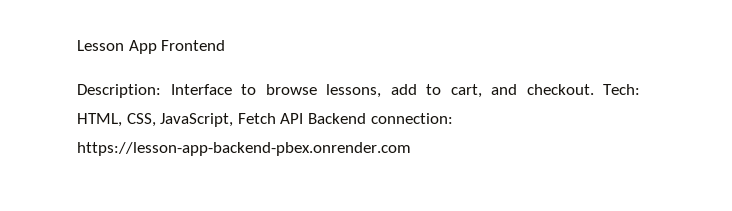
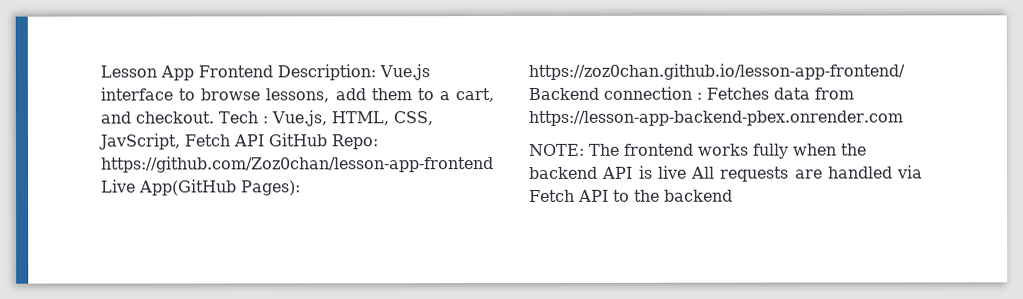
- Lesson App Frontend
- Description: Interface to browse lessons, add to cart, and checkout. Tech: HTML, CSS, JavaScript, Fetch API Backend connection: https://lesson-app-backend-pbex.onrender.com
+ Lesson App Frontend Description: Vue.js interface to browse lessons, add them to a cart, and checkout. Tech : Vue.js, HTML, CSS, JavScript, Fetch API GitHub Repo: https://github.com/Zoz0chan/lesson-app-frontend Live App(GitHub Pages): https://zoz0chan.github.io/lesson-app-frontend/ Backend connection : Fetches data from https://lesson-app-backend-pbex.onrender.com
+ NOTE: The frontend works fully when the backend API is live All requests are handled via Fetch API to the backend

